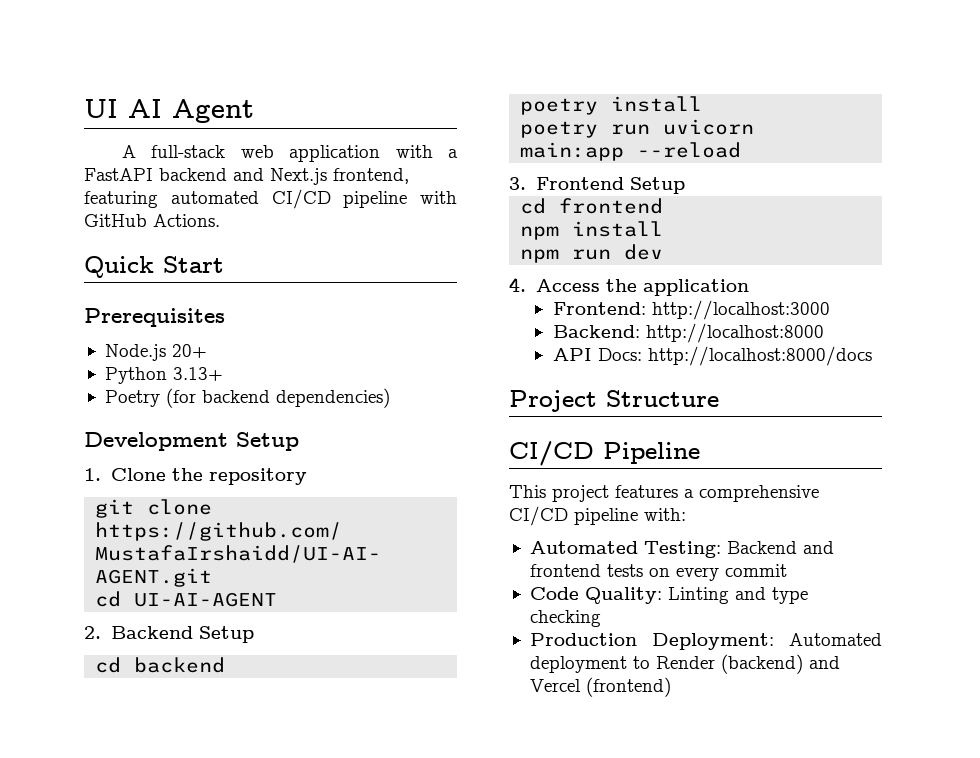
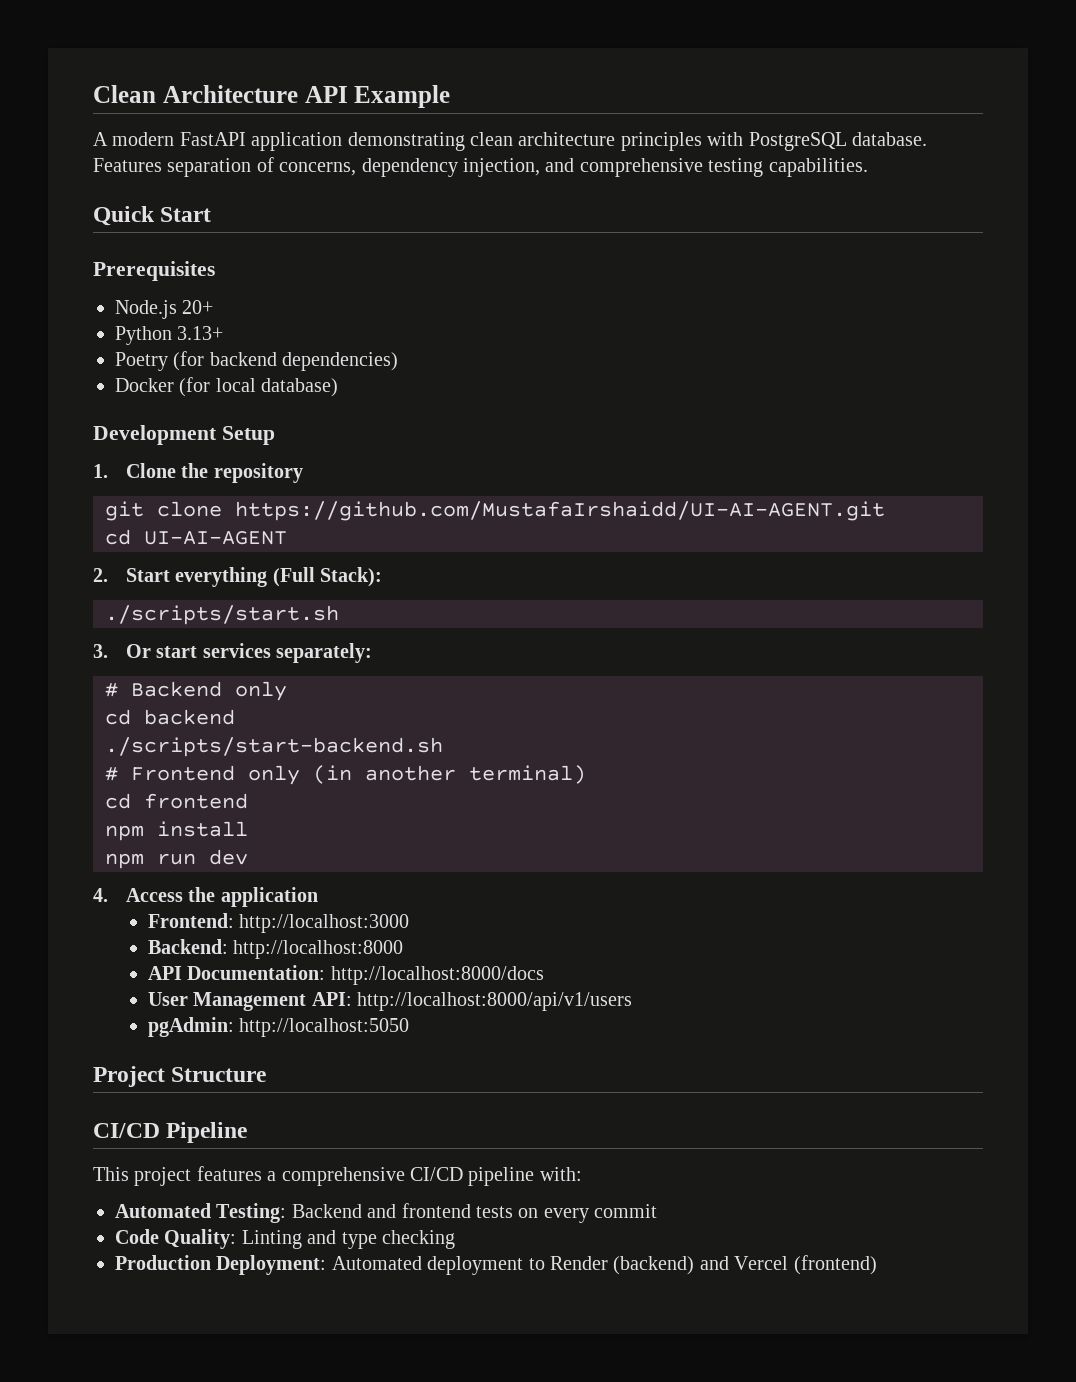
- UI AI Agent
- A full-stack web application with a FastAPI backend and Next.js frontend, featuring automated CI/CD pipeline with GitHub Actions.
+ Clean Architecture API Example
+ A modern FastAPI application demonstrating clean architecture principles with PostgreSQL database. Features separation of concerns, dependency injection, and comprehensive testing capabilities.
+ Docker (for local database)
- 2. Backend Setup
+ 2. Start everything (Full Stack):
+ ./scripts/start.sh
+ 3. Or start services separately:
+ # Backend only
  cd backend
- poetry install
- poetry run uvicorn main:app --reload
- 3. Frontend Setup
+ ./scripts/start-backend.sh
+ # Frontend only (in another terminal)
- API Docs: http://localhost:8000/docs
+ API Documentation: http://localhost:8000/docs
+ User Management API: http://localhost:8000/api/v1/users
+ pgAdmin: http://localhost:5050

